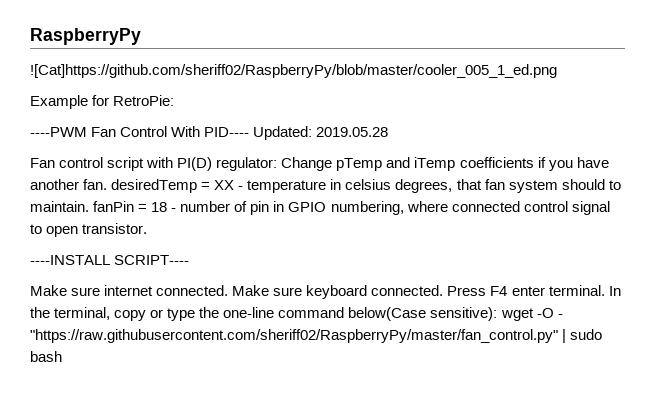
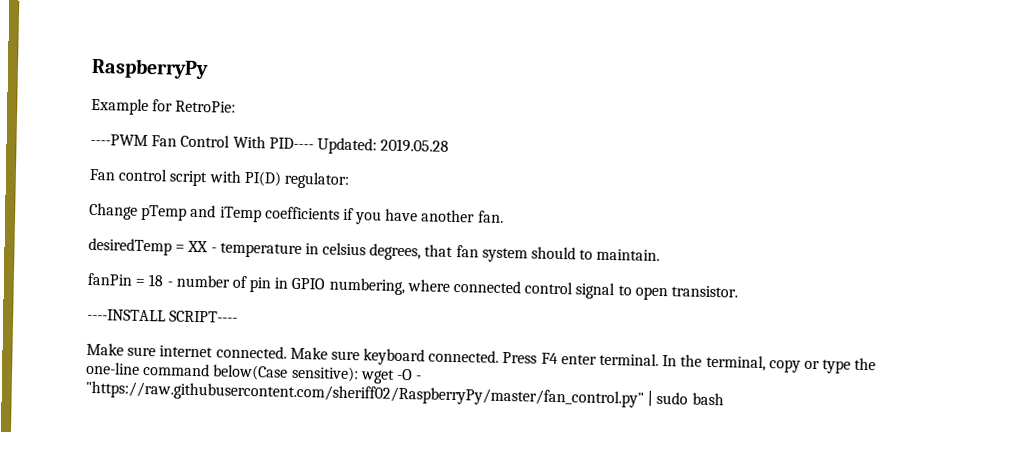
- ![Cat]https://github.com/sheriff02/RaspberryPy/blob/master/cooler_005_1_ed.png
- Fan control script with PI(D) regulator: Change pTemp and iTemp coefficients if you have another fan. desiredTemp = XX - temperature in celsius degrees, that fan system should to maintain. fanPin = 18 - number of pin in GPIO numbering, where connected control signal to open transistor.
+ Fan control script with PI(D) regulator:
+ Change pTemp and iTemp coefficients if you have another fan.
+ desiredTemp = XX - temperature in celsius degrees, that fan system should to maintain.
+ fanPin = 18 - number of pin in GPIO numbering, where connected control signal to open transistor.

